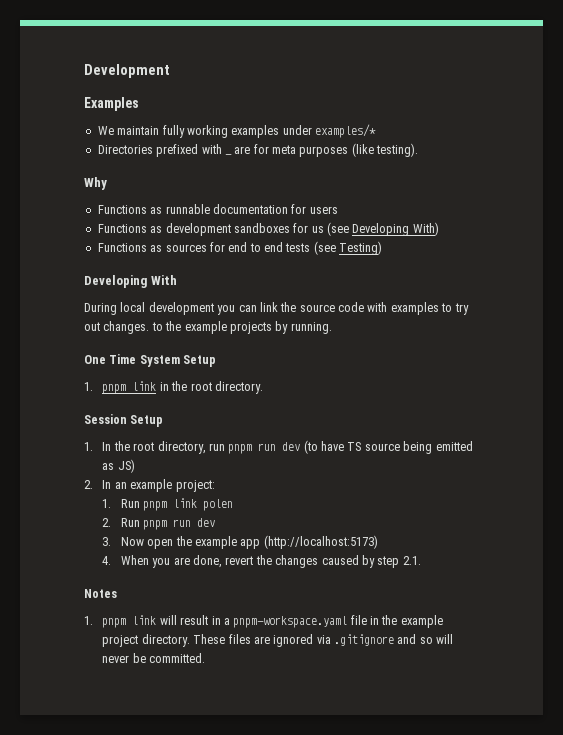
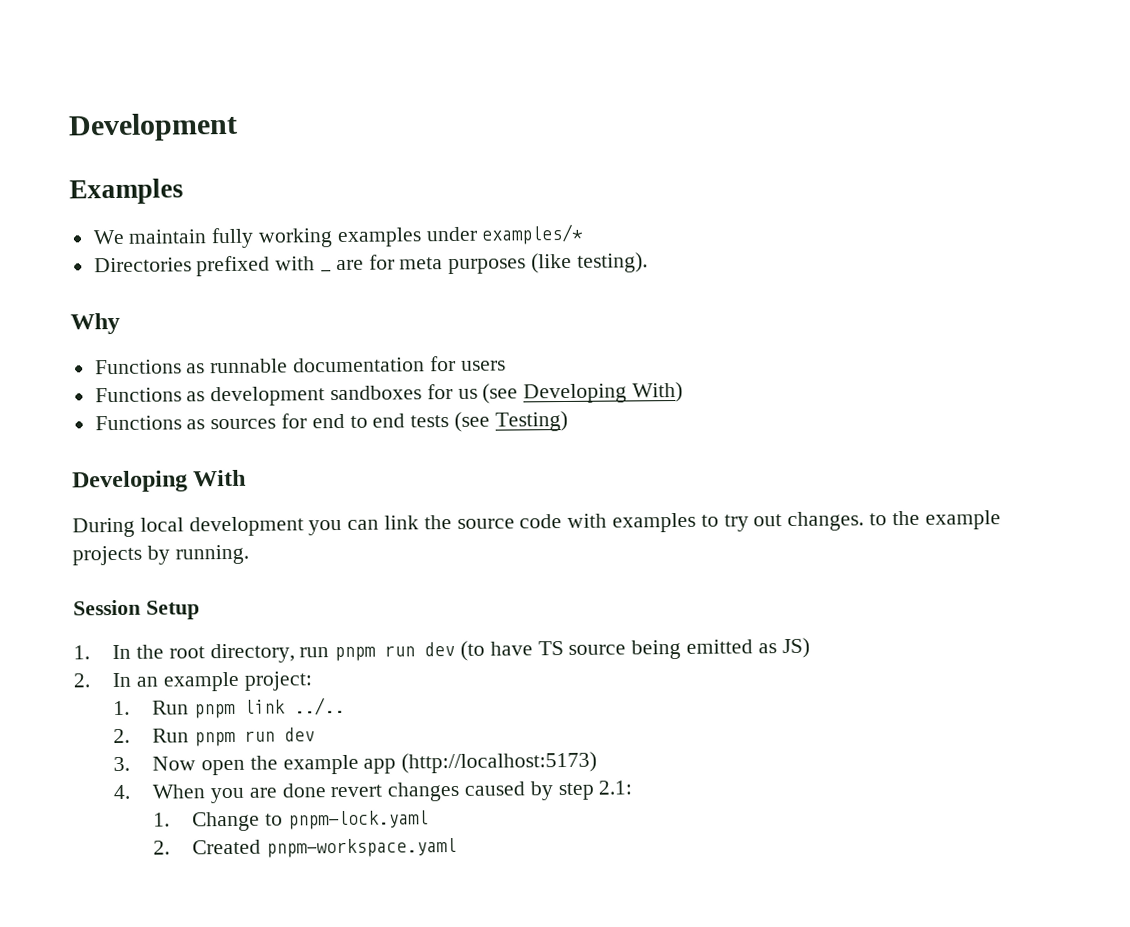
- One Time System Setup
- 1. pnpm link in the root directory.
- 1. Run pnpm link polen
+ 1. Run pnpm link ../..
- 4. When you are done, revert the changes caused by step 2.1.
- Notes
- 1. pnpm link will result in a pnpm-workspace.yaml file in the example project directory. These files are ignored via .gitignore and so will never be committed.
+ 4. When you are done revert changes caused by step 2.1:
+ 1. Change to pnpm-lock.yaml
+ 2. Created pnpm-workspace.yaml

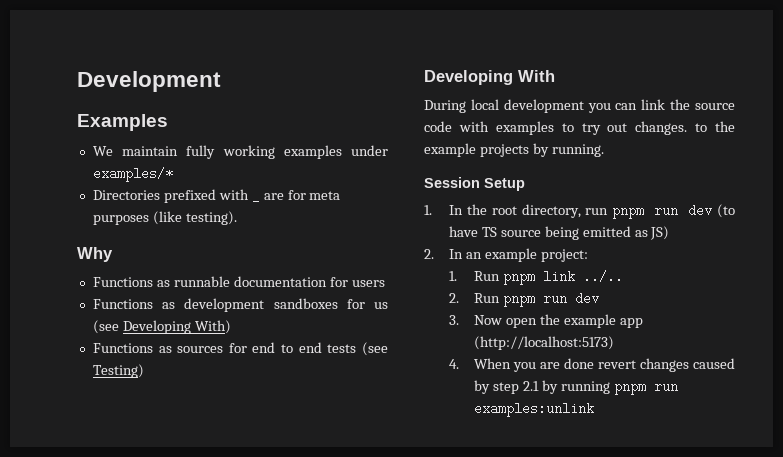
- 4. When you are done revert changes caused by step 2.1:
- 1. Change to pnpm-lock.yaml
- 2. Created pnpm-workspace.yaml
+ 4. When you are done revert changes caused by step 2.1 by running pnpm run examples:unlink

